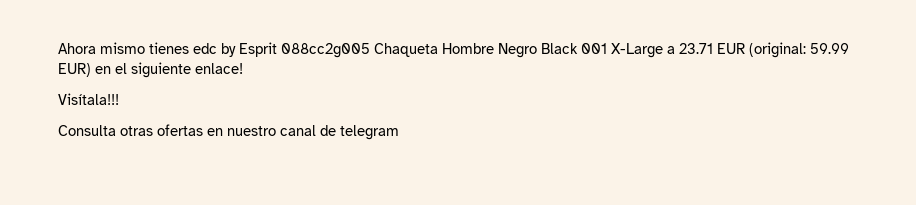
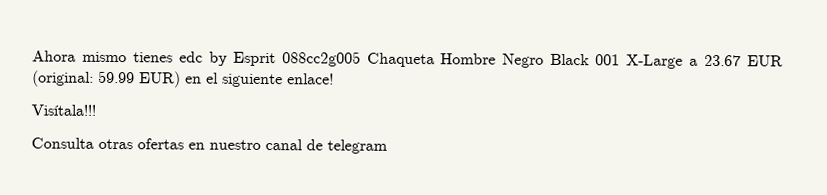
- Ahora mismo tienes edc by Esprit 088cc2g005 Chaqueta Hombre Negro Black 001 X-Large a 23.71 EUR (original: 59.99 EUR) en el siguiente enlace!
+ Ahora mismo tienes edc by Esprit 088cc2g005 Chaqueta Hombre Negro Black 001 X-Large a 23.67 EUR (original: 59.99 EUR) en el siguiente enlace!

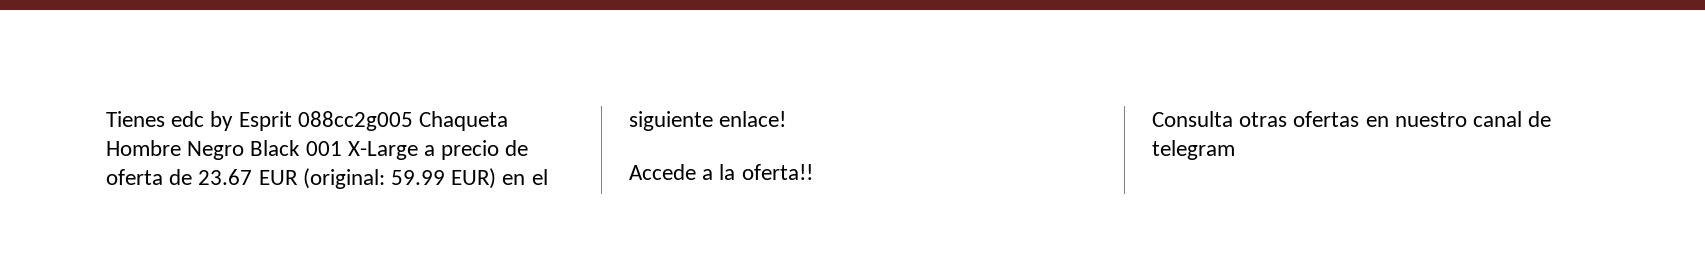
- Ahora mismo tienes edc by Esprit 088cc2g005 Chaqueta Hombre Negro Black 001 X-Large a 23.67 EUR (original: 59.99 EUR) en el siguiente enlace!
+ Tienes edc by Esprit 088cc2g005 Chaqueta Hombre Negro Black 001 X-Large a precio de oferta de 23.67 EUR (original: 59.99 EUR) en el siguiente enlace!
- Visítala!!!
+ Accede a la oferta!!

